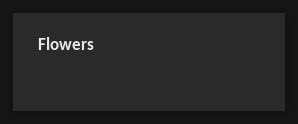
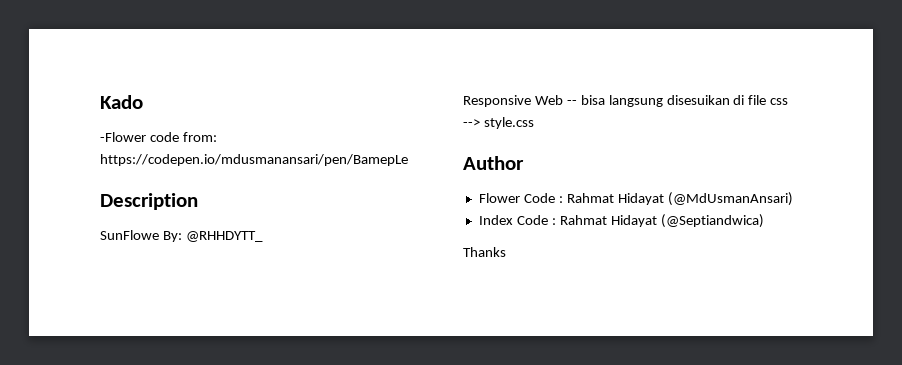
- Flowers
+ Kado
+ -Flower code from: https://codepen.io/mdusmanansari/pen/BamepLe
+ Description
+ SunFlowe By: @RHHDYTT_
+ Responsive Web -- bisa langsung disesuikan di file css --> style.css
+ Author
+ Flower Code : Rahmat Hidayat (@MdUsmanAnsari)
+ Index Code : Rahmat Hidayat (@Septiandwica)
+ Thanks

